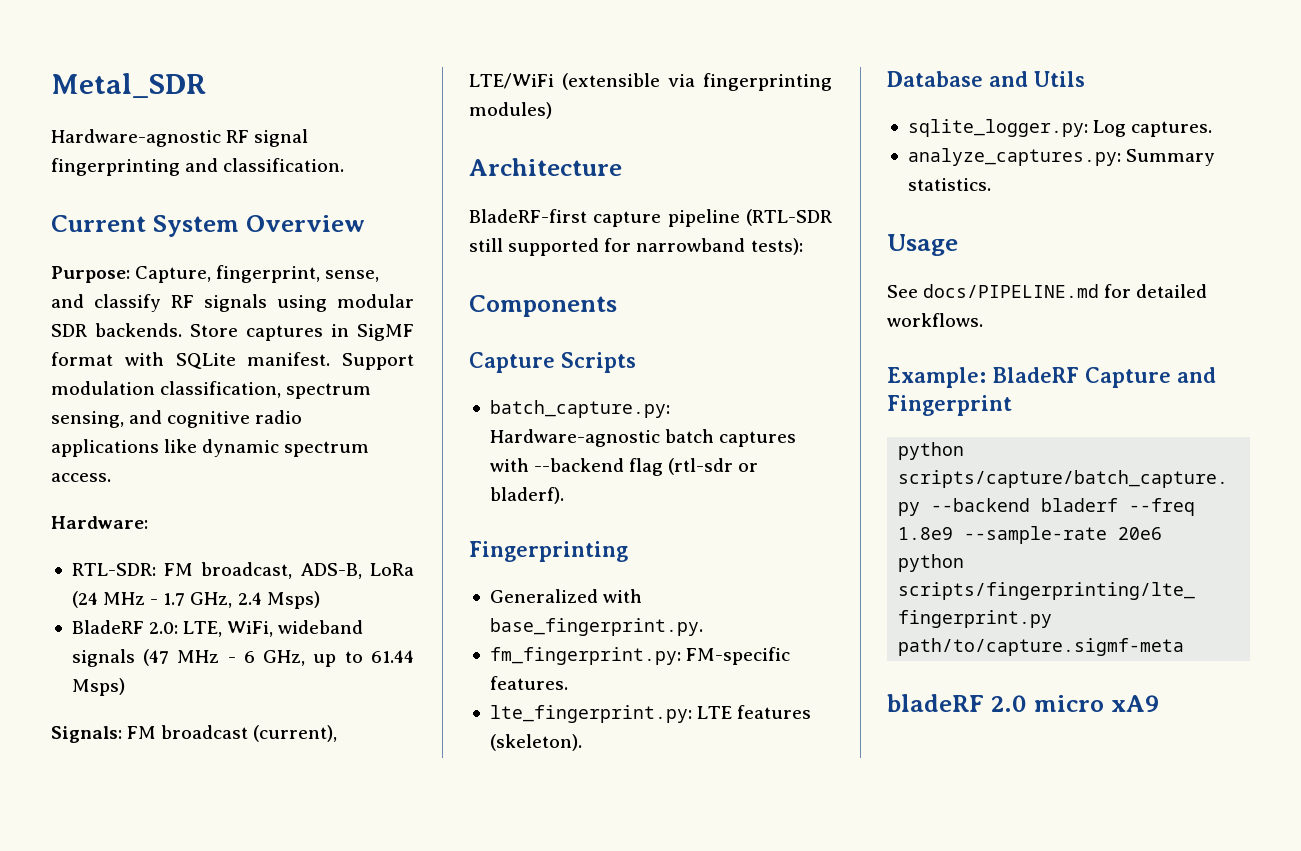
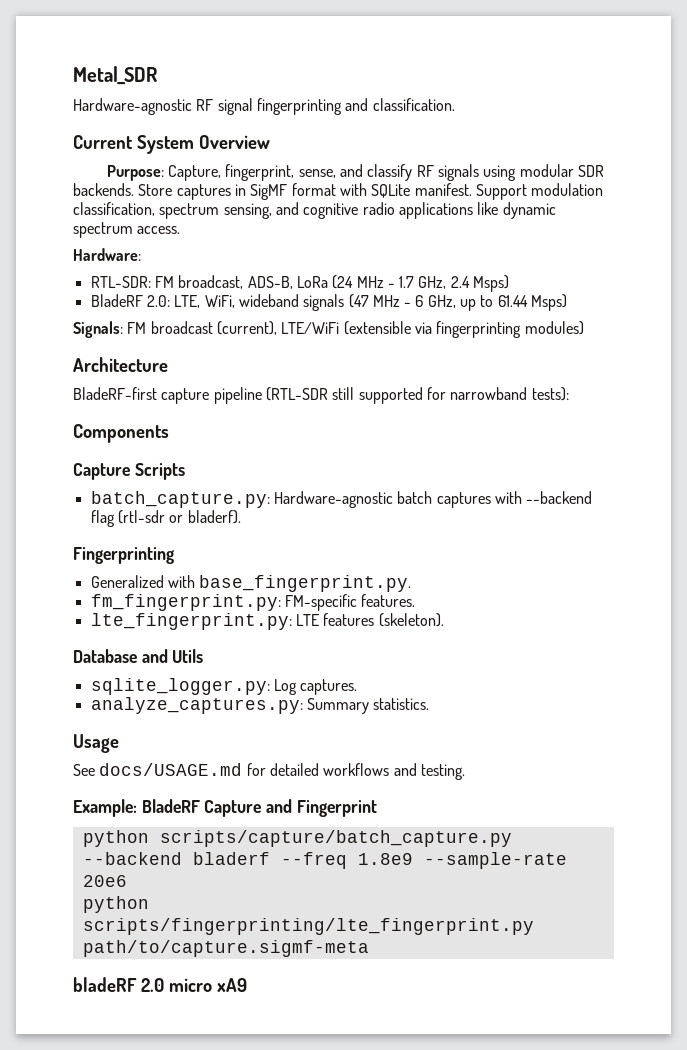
- See docs/PIPELINE.md for detailed workflows.
+ See docs/USAGE.md for detailed workflows and testing.

